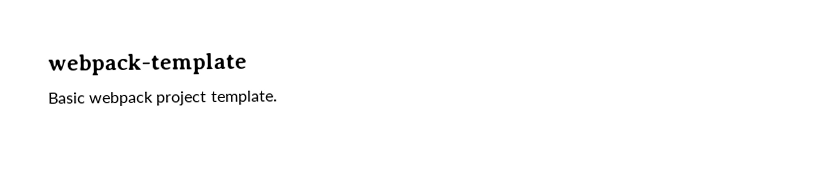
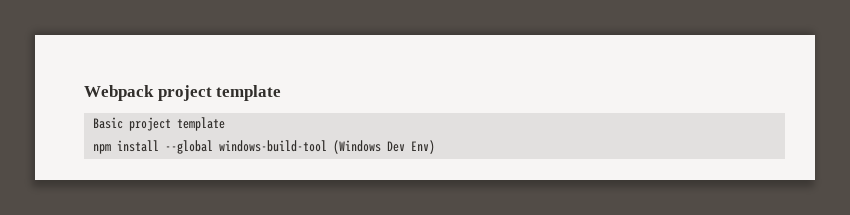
- webpack-template
- Basic webpack project template.
+ Webpack project template
+ Basic project template
+ npm install --global windows-build-tool (Windows Dev Env)

